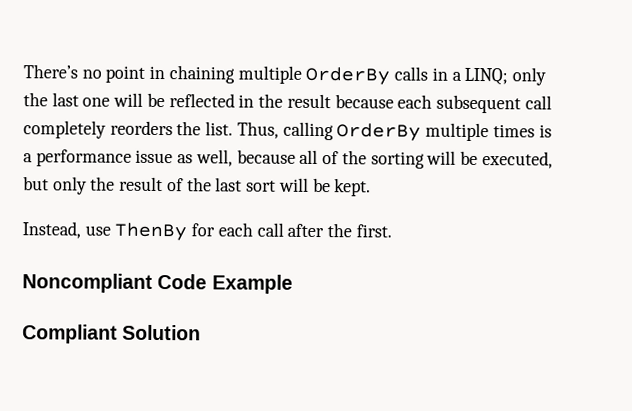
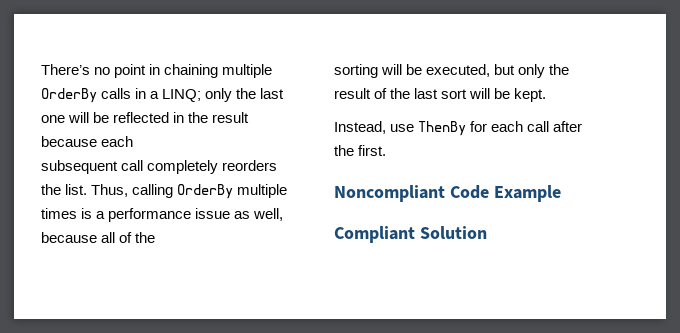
- There’s no point in chaining multiple OrderBy calls in a LINQ; only the last one will be reflected in the result because each subsequent call completely reorders the list.
+ There’s no point in chaining multiple OrderBy calls in a LINQ; only the last one will be reflected in the result because each
+ subsequent call completely reorders the list.
- Thus, calling OrderBy multiple times is a performance issue as well, because all of the sorting will be executed, but only the result of the last sort will be kept.
+ Thus, calling OrderBy multiple times is a performance issue as well, because all of the
+ sorting will be executed, but only the result of the last sort will be kept.

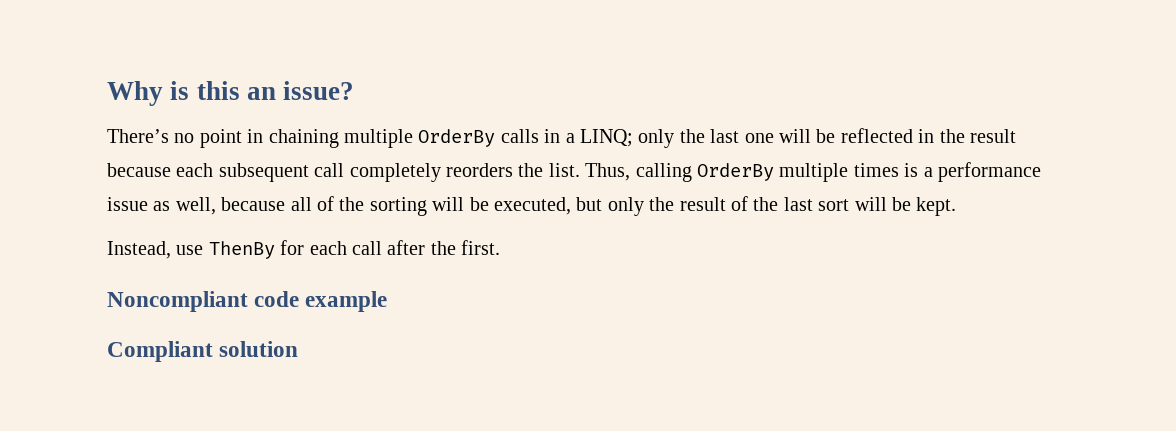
+ Why is this an issue?
- There’s no point in chaining multiple OrderBy calls in a LINQ; only the last one will be reflected in the result because each
- subsequent call completely reorders the list.
+ There’s no point in chaining multiple OrderBy calls in a LINQ; only the last one will be reflected in the result because each subsequent call completely reorders the list.
- Thus, calling OrderBy multiple times is a performance issue as well, because all of the
- sorting will be executed, but only the result of the last sort will be kept.
+ Thus, calling OrderBy multiple times is a performance issue as well, because all of the sorting will be executed, but only the result of the last sort will be kept.
- Noncompliant Code Example
+ Noncompliant code example
- Compliant Solution
+ Compliant solution

